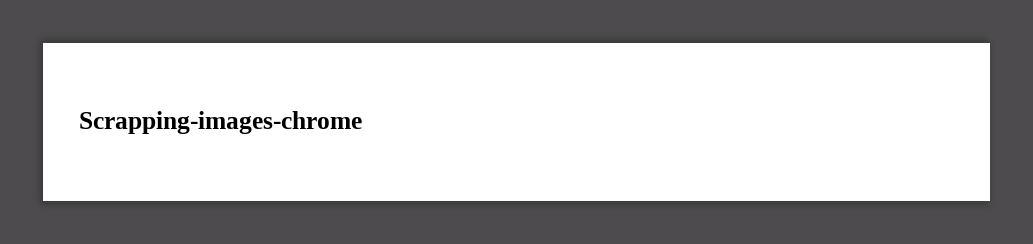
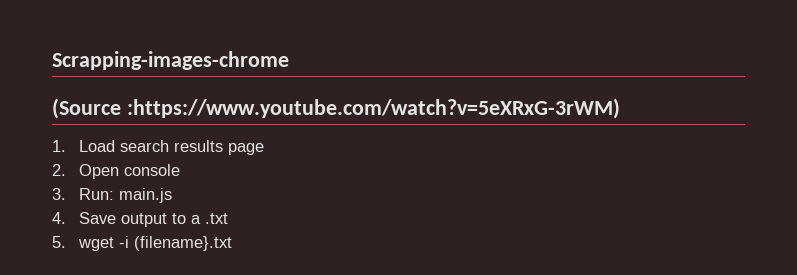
+ (Source :https://www.youtube.com/watch?v=5eXRxG-3rWM)
+ 1. Load search results page
+ 2. Open console
+ 3. Run: main.js
+ 4. Save output to a .txt
+ 5. wget -i (filename}.txt

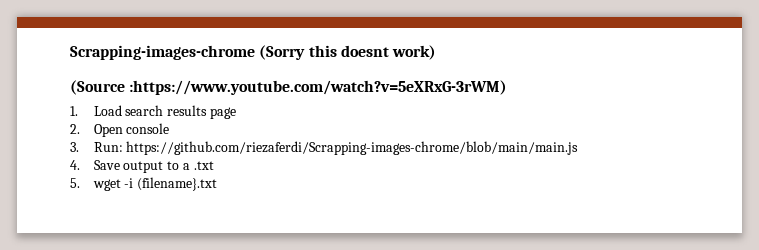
- Scrapping-images-chrome
+ Scrapping-images-chrome (Sorry this doesnt work)
- 3. Run: main.js
+ 3. Run: https://github.com/riezaferdi/Scrapping-images-chrome/blob/main/main.js

